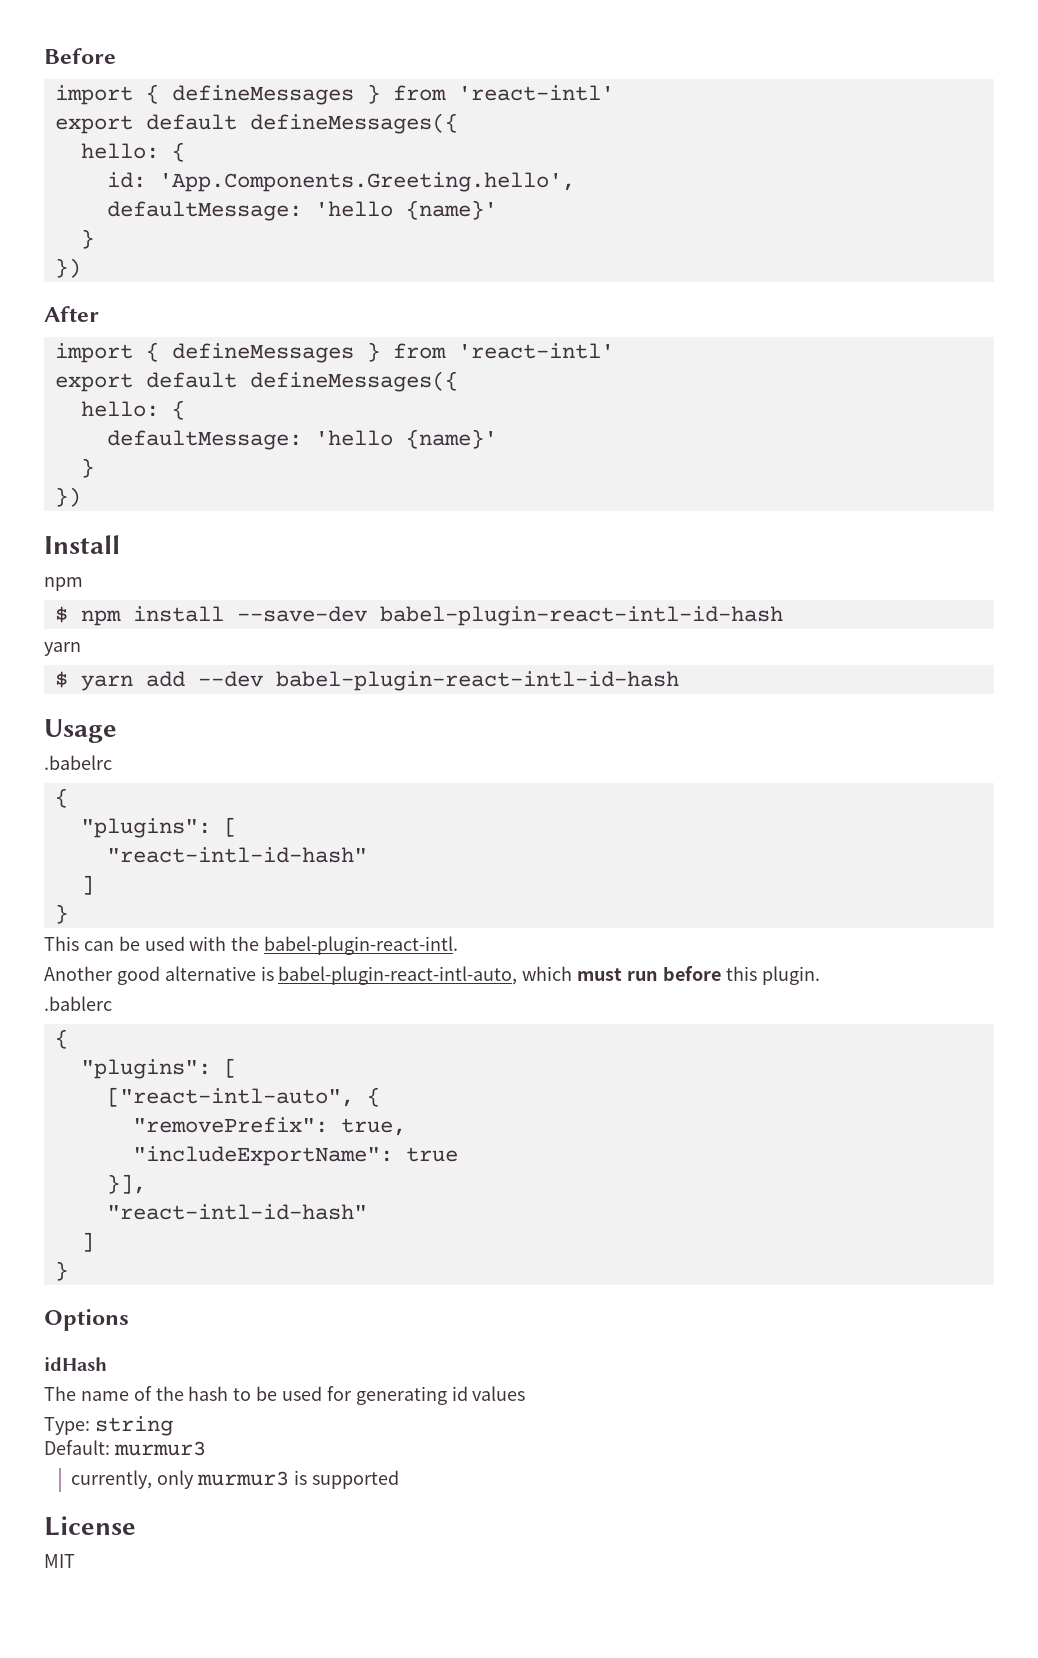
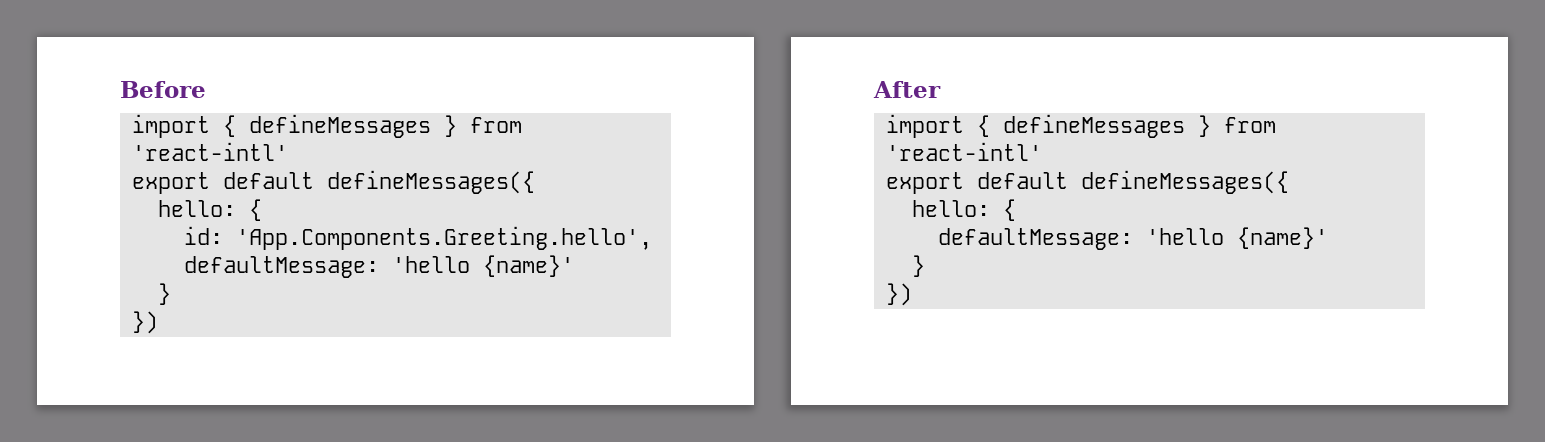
- Install
- npm
- $ npm install --save-dev babel-plugin-react-intl-id-hash
- yarn
- $ yarn add --dev babel-plugin-react-intl-id-hash
- Usage
- .babelrc
- {
- "plugins": [
- "react-intl-id-hash"
- ]
- }
- This can be used with the babel-plugin-react-intl.
- Another good alternative is babel-plugin-react-intl-auto, which must run before this plugin.
- .bablerc
- {
- "plugins": [
- ["react-intl-auto", {
- "removePrefix": true,
- "includeExportName": true
- }],
- "react-intl-id-hash"
- ]
- }
- Options
- idHash
- The name of the hash to be used for generating id values
- Type: string
- Default: murmur3
- currently, only murmur3 is supported
- License
- MIT

